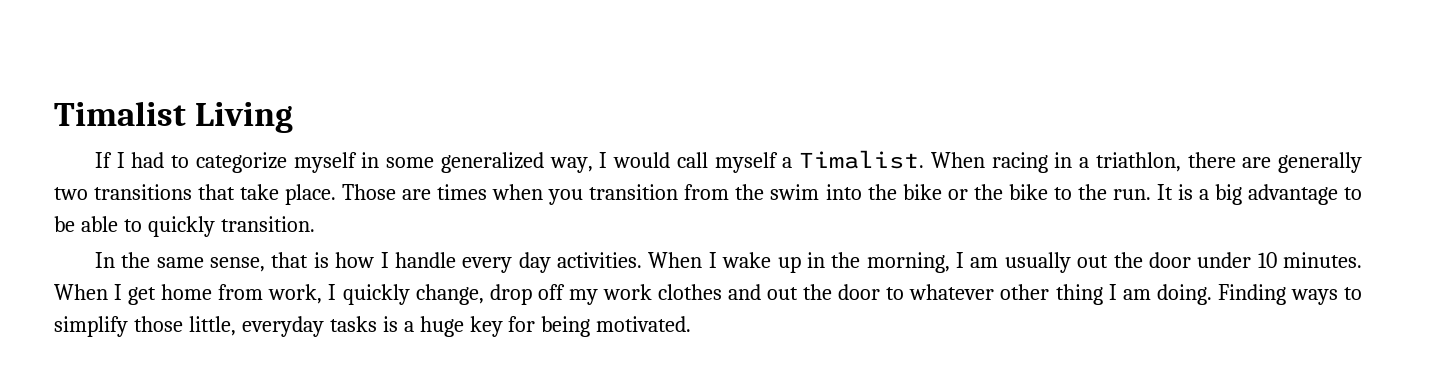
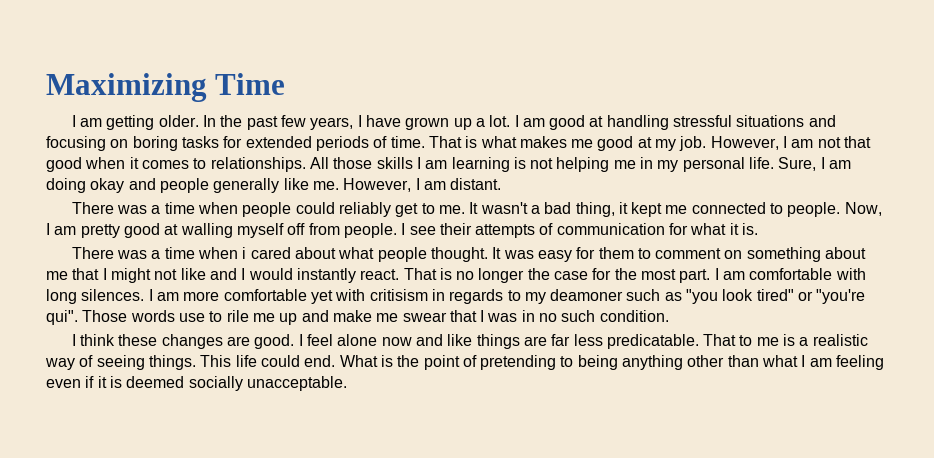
- Timalist Living
- If I had to categorize myself in some generalized way, I would call myself a Timalist. When racing in a triathlon, there are generally two transitions that take place. Those are times when you transition from the swim into the bike or the bike to the run. It is a big advantage to be able to quickly transition.
- In the same sense, that is how I handle every day activities. When I wake up in the morning, I am usually out the door under 10 minutes. When I get home from work, I quickly change, drop off my work clothes and out the door to whatever other thing I am doing. Finding ways to simplify those little, everyday tasks is a huge key for being motivated.
+ Maximizing Time
+ I am getting older. In the past few years, I have grown up a lot. I am good at handling stressful situations and focusing on boring tasks for extended periods of time. That is what makes me good at my job. However, I am not that good when it comes to relationships. All those skills I am learning is not helping me in my personal life. Sure, I am doing okay and people generally like me. However, I am distant.
+ There was a time when people could reliably get to me. It wasn't a bad thing, it kept me connected to people. Now, I am pretty good at walling myself off from people. I see their attempts of communication for what it is.
+ There was a time when i cared about what people thought. It was easy for them to comment on something about me that I might not like and I would instantly react. That is no longer the case for the most part. I am comfortable with long silences. I am more comfortable yet with critisism in regards to my deamoner such as "you look tired" or "you're qui". Those words use to rile me up and make me swear that I was in no such condition.
+ I think these changes are good. I feel alone now and like things are far less predicatable. That to me is a realistic way of seeing things. This life could end. What is the point of pretending to being anything other than what I am feeling even if it is deemed socially unacceptable.

